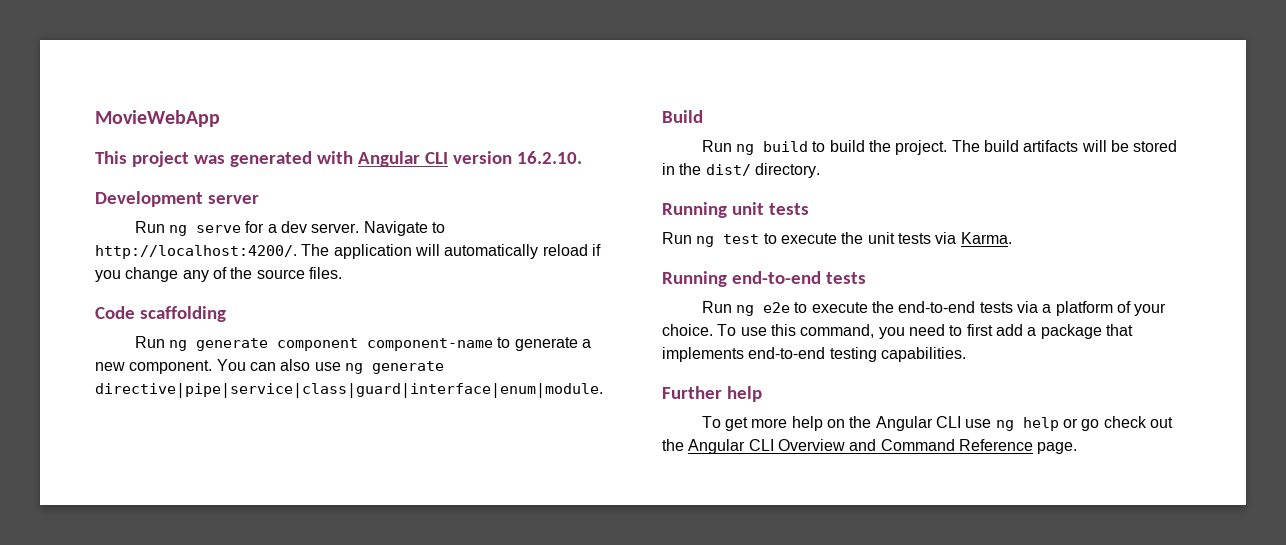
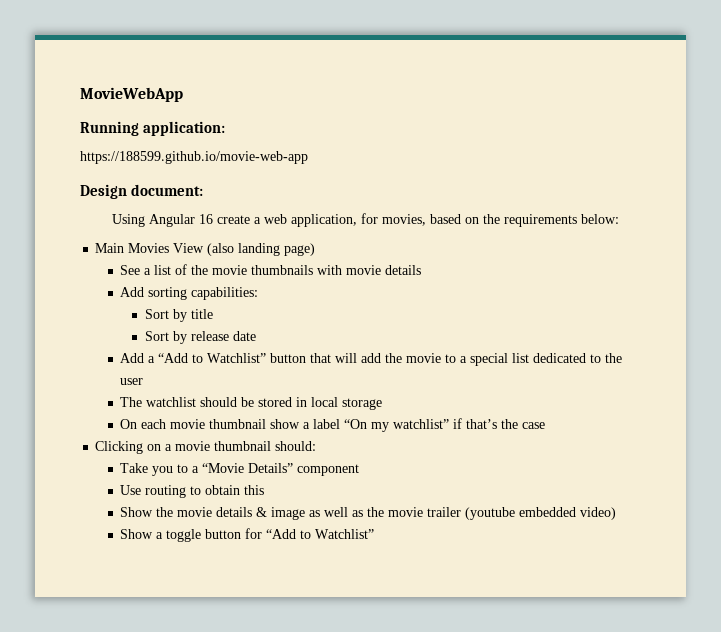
- This project was generated with Angular CLI version 16.2.10.
- Development server
- Run ng serve for a dev server. Navigate to http://localhost:4200/. The application will automatically reload if you change any of the source files.
- Code scaffolding
- Run ng generate component component-name to generate a new component. You can also use ng generate directive|pipe|service|class|guard|interface|enum|module.
- Build
- Run ng build to build the project. The build artifacts will be stored in the dist/ directory.
- Running unit tests
- Run ng test to execute the unit tests via Karma.
- Running end-to-end tests
- Run ng e2e to execute the end-to-end tests via a platform of your choice. To use this command, you need to first add a package that implements end-to-end testing capabilities.
- Further help
- To get more help on the Angular CLI use ng help or go check out the Angular CLI Overview and Command Reference page.
+ Running application:
+ https://188599.github.io/movie-web-app
+ Design document:
+ Using Angular 16 create a web application, for movies, based on the requirements below:
+ Main Movies View (also landing page)
+ See a list of the movie thumbnails with movie details
+ Add sorting capabilities:
+ Sort by title
+ Sort by release date
+ Add a “Add to Watchlist” button that will add the movie to a special list dedicated to the user
+ The watchlist should be stored in local storage
+ On each movie thumbnail show a label “On my watchlist” if that’s the case
+ Clicking on a movie thumbnail should:
+ Take you to a “Movie Details” component
+ Use routing to obtain this
+ Show the movie details & image as well as the movie trailer (youtube embedded video)
+ Show a toggle button for “Add to Watchlist”

